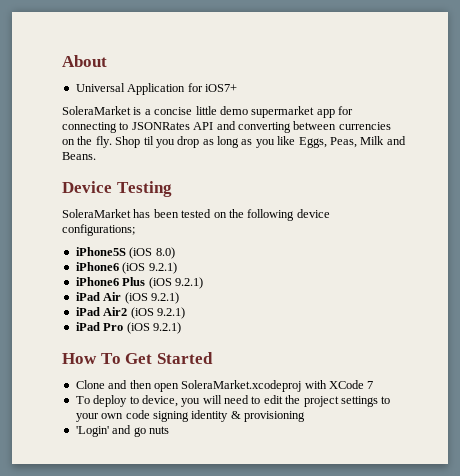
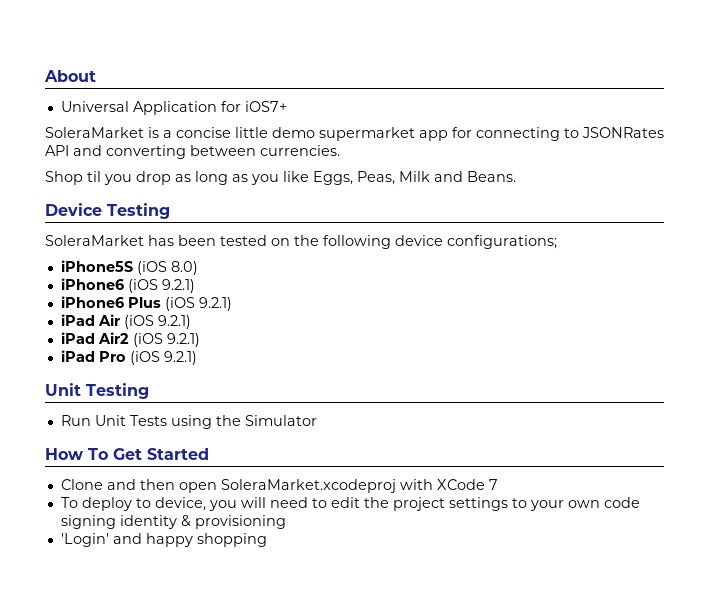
- SoleraMarket is a concise little demo supermarket app for connecting to JSONRates API and converting between currencies on the fly. Shop til you drop as long as you like Eggs, Peas, Milk and Beans.
+ SoleraMarket is a concise little demo supermarket app for connecting to JSONRates API and converting between currencies.
+ Shop til you drop as long as you like Eggs, Peas, Milk and Beans.
+ Unit Testing
+ Run Unit Tests using the Simulator
- 'Login' and go nuts
+ 'Login' and happy shopping

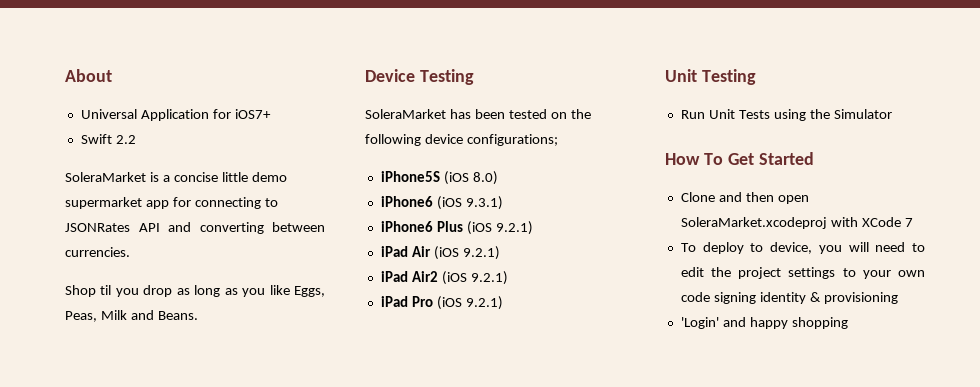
+ Swift 2.2
- iPhone6 (iOS 9.2.1)
+ iPhone6 (iOS 9.3.1)

